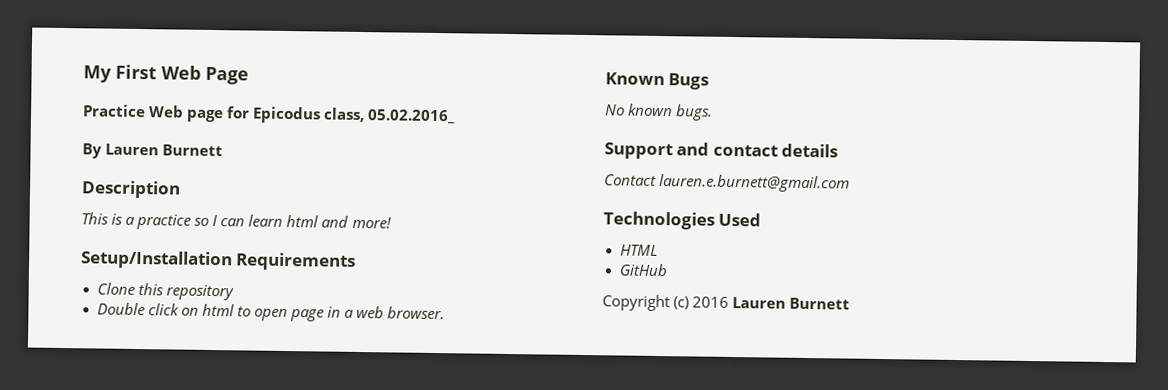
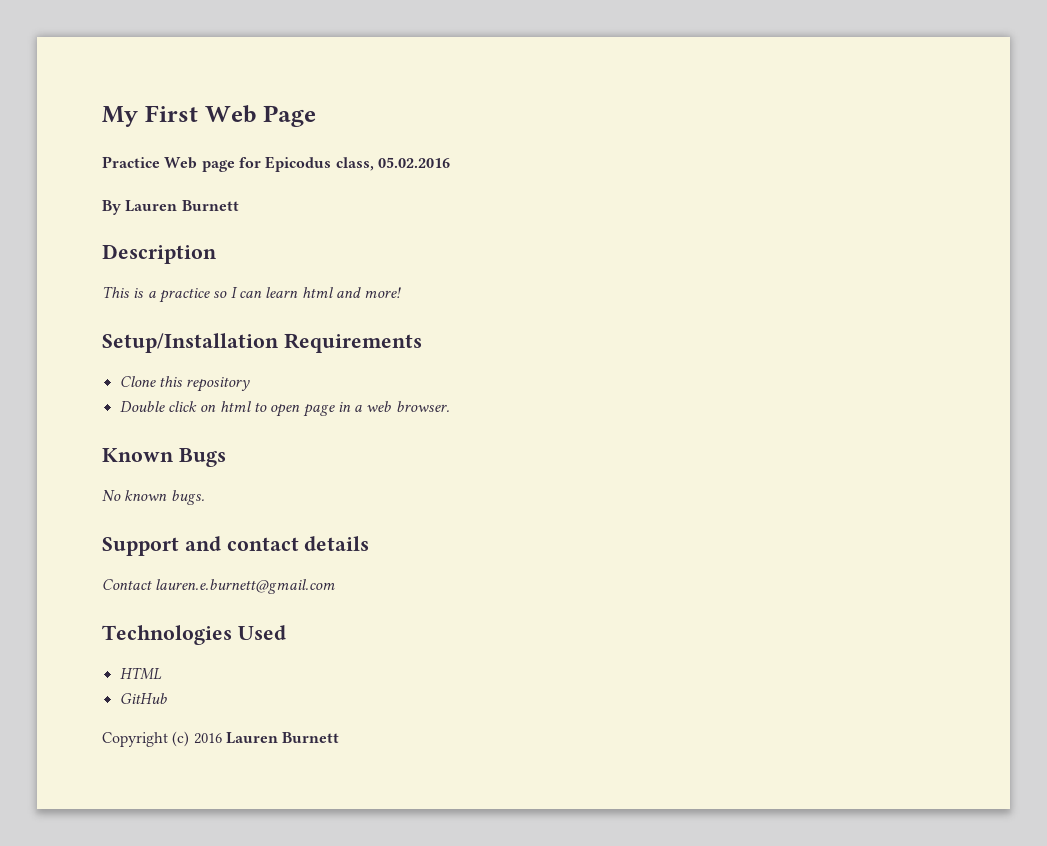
- Practice Web page for Epicodus class, 05.02.2016_
+ Practice Web page for Epicodus class, 05.02.2016

